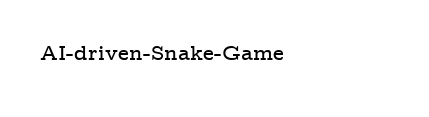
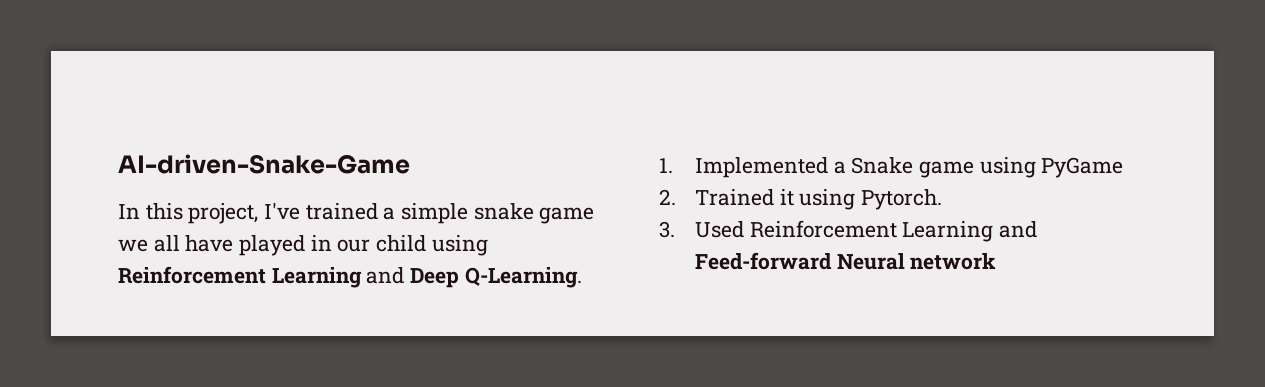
+ In this project, I've trained a simple snake game we all have played in our child using Reinforcement Learning and Deep Q-Learning.
+ 1. Implemented a Snake game using PyGame
+ 2. Trained it using Pytorch.
+ 3. Used Reinforcement Learning and Feed-forward Neural network

